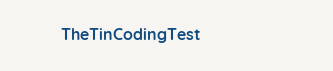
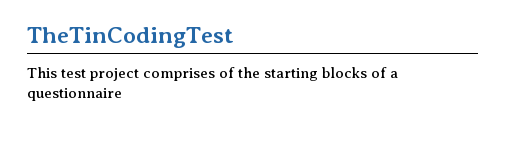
+ This test project comprises of the starting blocks of a questionnaire

